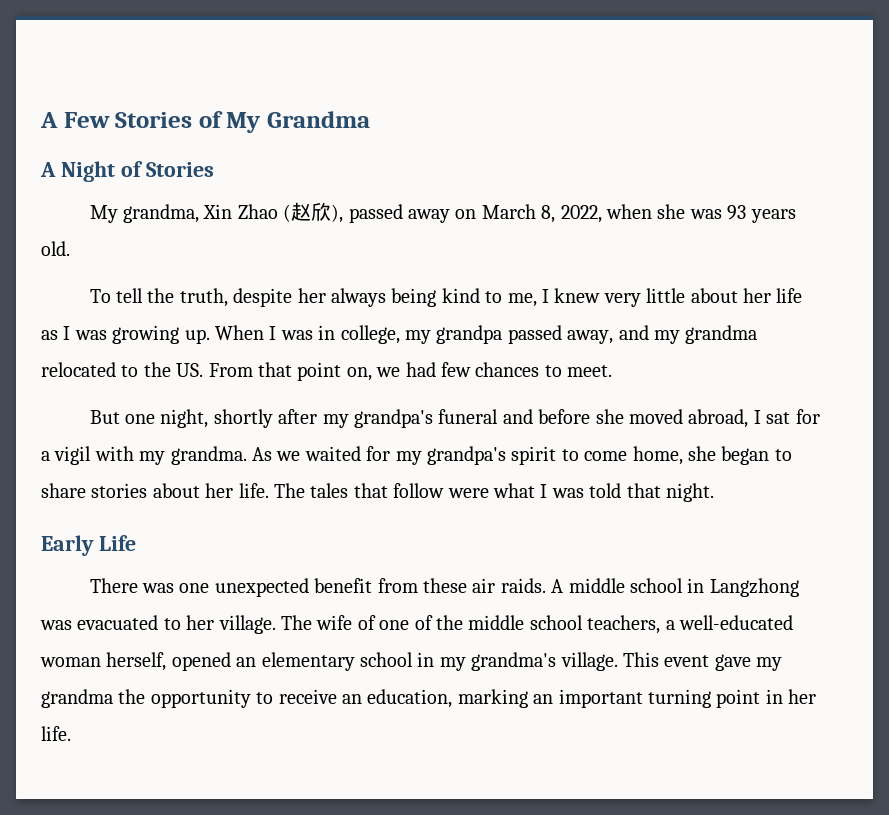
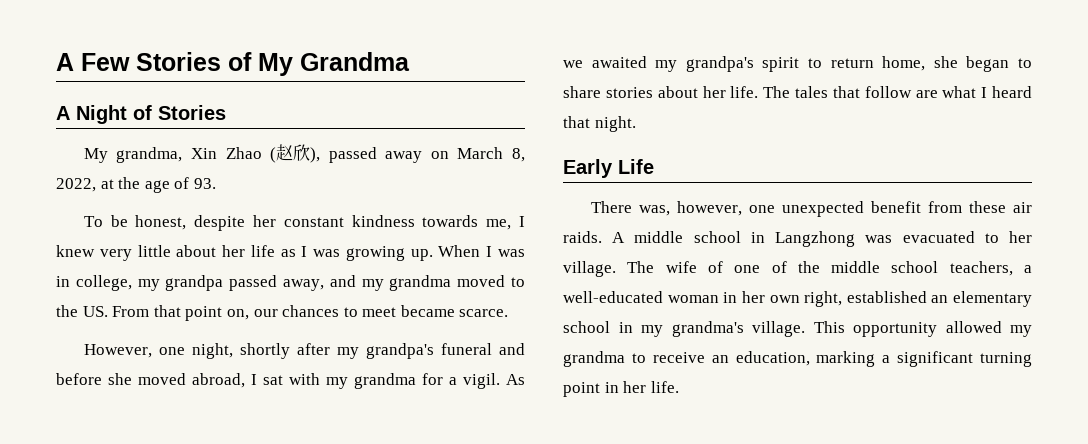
- My grandma, Xin Zhao (赵欣), passed away on March 8, 2022, when she was 93 years old.
- To tell the truth, despite her always being kind to me, I knew very little about her life as I was growing up.
+ My grandma, Xin Zhao (赵欣), passed away on March 8, 2022, at the age of 93.
+ To be honest, despite her constant kindness towards me, I knew very little about her life as I was growing up.
- When I was in college, my grandpa passed away, and my grandma relocated to the US. From that point on, we had few chances to meet.
- But one night, shortly after my grandpa's funeral and before she moved abroad, I sat for a vigil with my grandma. As we waited for my grandpa's spirit to come home, she began to share stories about her life.
+ When I was in college, my grandpa passed away, and my grandma moved to the US. From that point on, our chances to meet became scarce.
+ However, one night, shortly after my grandpa's funeral and before she moved abroad, I sat with my grandma for a vigil. As we awaited my grandpa's spirit to return home, she began to share stories about her life.
- The tales that follow were what I was told that night.
+ The tales that follow are what I heard that night.
- There was one unexpected benefit from these air raids.
+ There was, however, one unexpected benefit from these air raids.
- The wife of one of the middle school teachers, a well-educated woman herself, opened an elementary school in my grandma's village.
+ The wife of one of the middle school teachers, a well-educated woman in her own right, established an elementary school in my grandma's village.
- This event gave my grandma the opportunity to receive an education, marking an important turning point in her life.
+ This opportunity allowed my grandma to receive an education, marking a significant turning point in her life.

